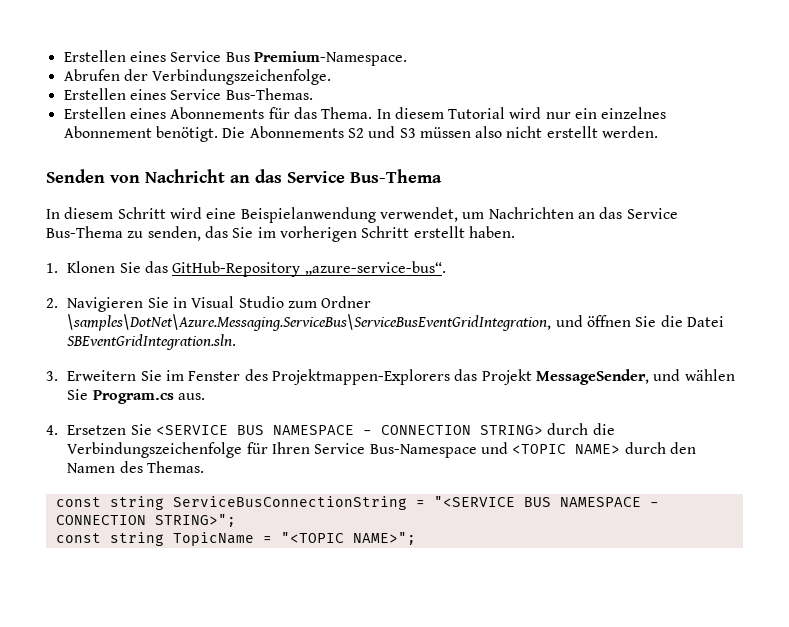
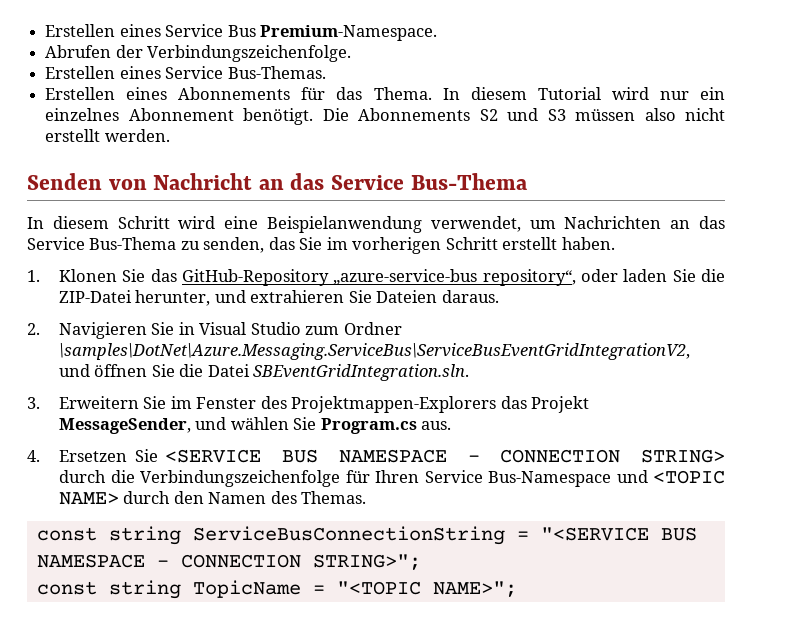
- 1. Klonen Sie das GitHub-Repository „azure-service-bus“.
+ 1. Klonen Sie das GitHub-Repository „azure-service-bus repository“, oder laden Sie die ZIP-Datei herunter, und extrahieren Sie Dateien daraus.
- 2. Navigieren Sie in Visual Studio zum Ordner \samples\DotNet\Azure.Messaging.ServiceBus\ServiceBusEventGridIntegration, und öffnen Sie die Datei SBEventGridIntegration.sln.
+ 2. Navigieren Sie in Visual Studio zum Ordner \samples\DotNet\Azure.Messaging.ServiceBus\ServiceBusEventGridIntegrationV2, und öffnen Sie die Datei SBEventGridIntegration.sln.

